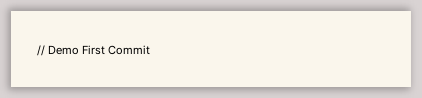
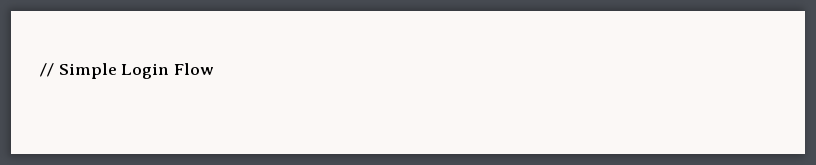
- // Demo First Commit
+ // Simple Login Flow

